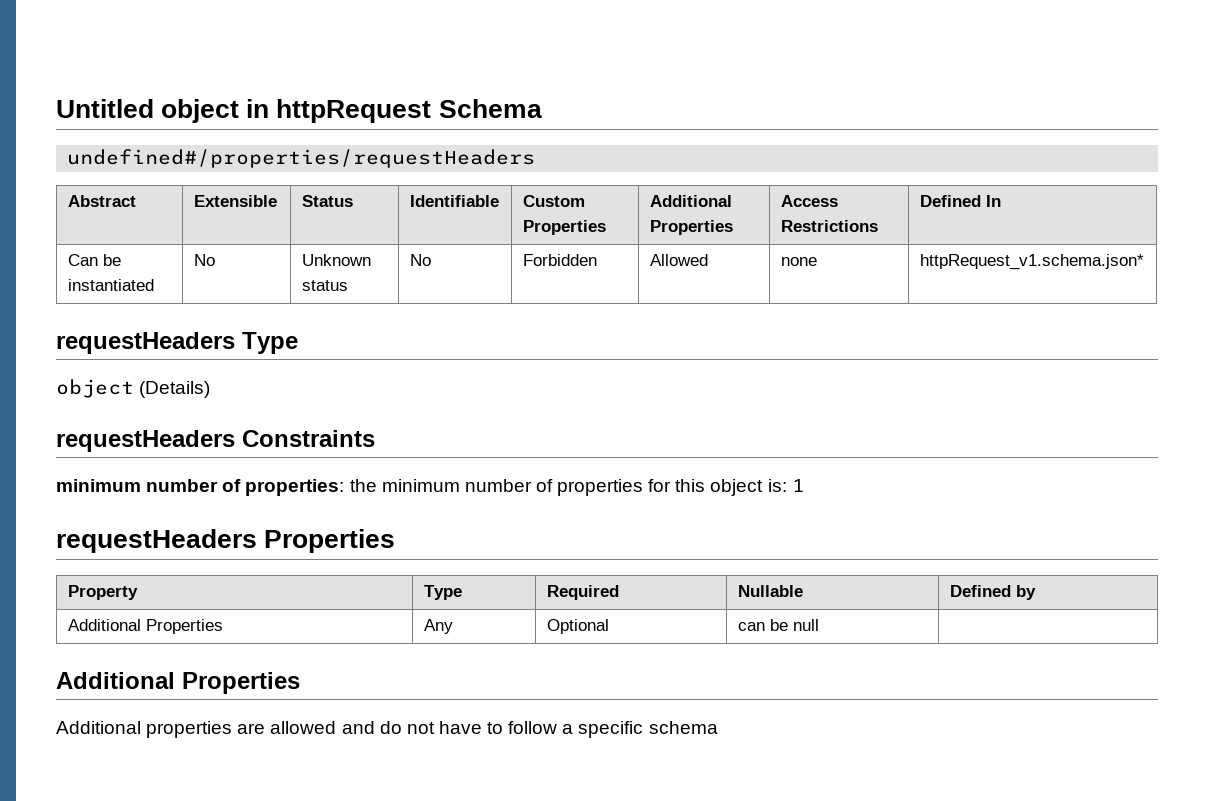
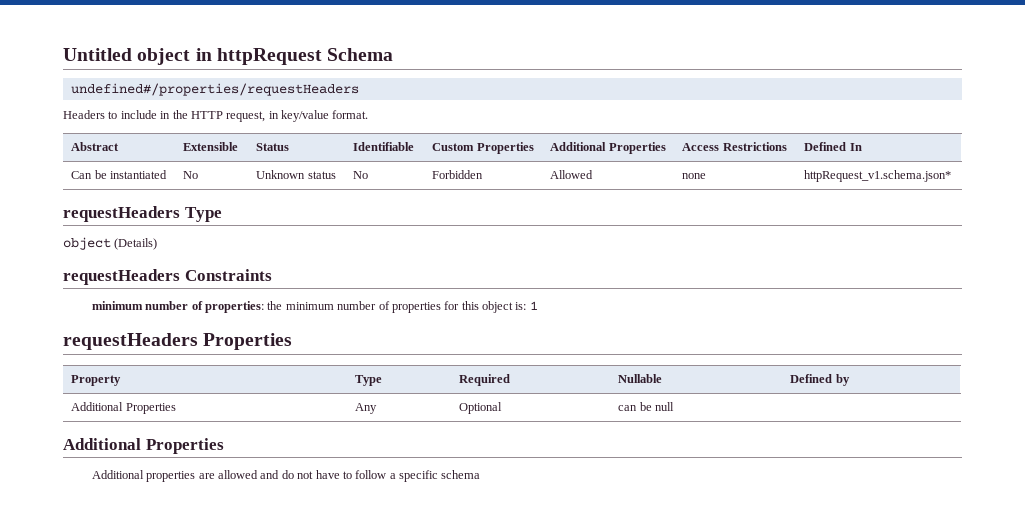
+ Headers to include in the HTTP request, in key/value format.

